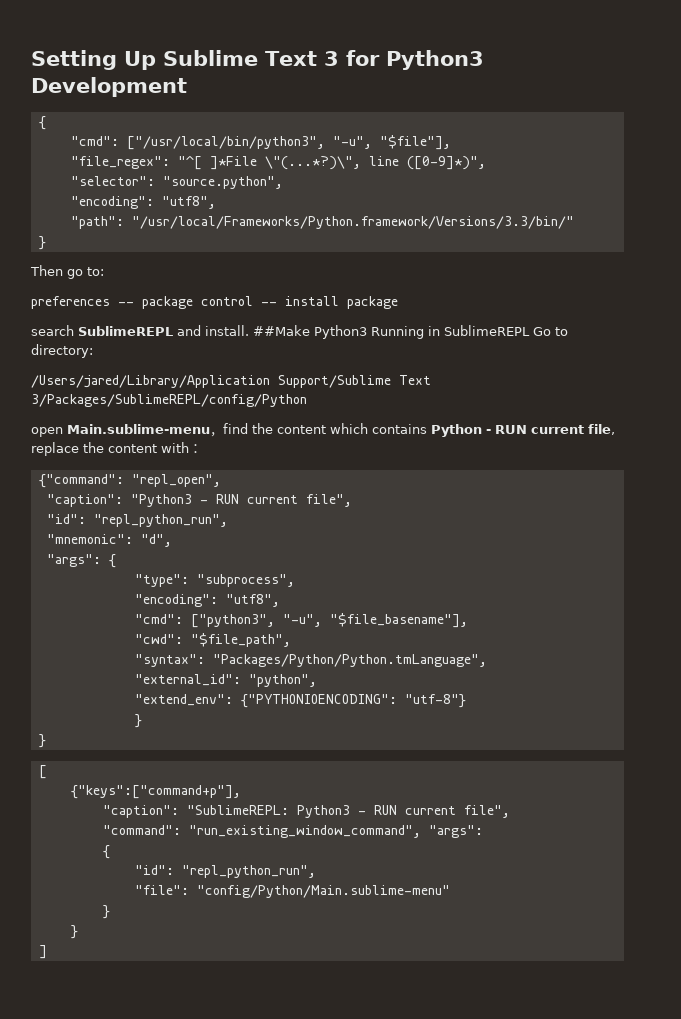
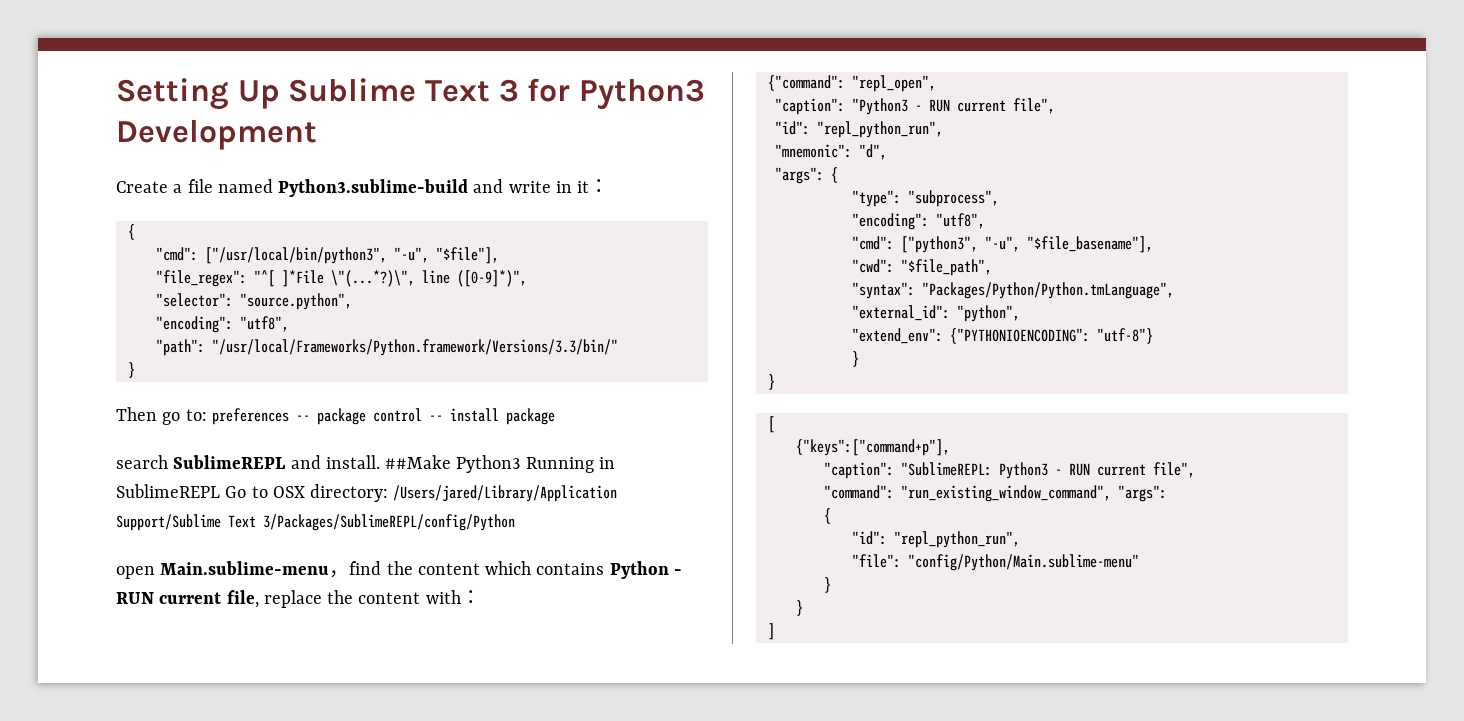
+ Create a file named Python3.sublime-build and write in it：
- Then go to:
- preferences -- package control -- install package
+ Then go to: preferences -- package control -- install package
- ##Make Python3 Running in SublimeREPL Go to directory:
- /Users/jared/Library/Application Support/Sublime Text 3/Packages/SublimeREPL/config/Python
+ ##Make Python3 Running in SublimeREPL Go to OSX directory: /Users/jared/Library/Application Support/Sublime Text 3/Packages/SublimeREPL/config/Python

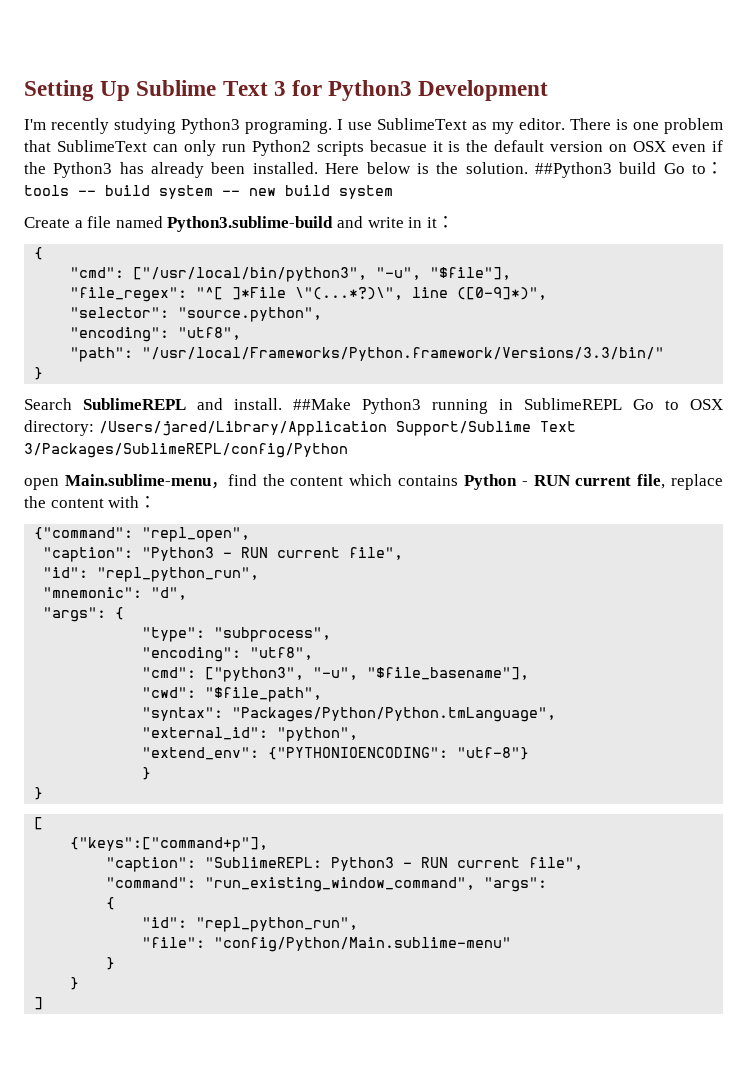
+ I'm recently studying Python3 programing. I use SublimeText as my editor. There is one problem that SublimeText can only run Python2 scripts becasue it is the default version on OSX even if the Python3 has already been installed. Here below is the solution. ##Python3 build Go to：tools -- build system -- new build system
- Then go to: preferences -- package control -- install package
- search SublimeREPL and install.
+ Search SublimeREPL and install.
- ##Make Python3 Running in SublimeREPL Go to OSX directory: /Users/jared/Library/Application Support/Sublime Text 3/Packages/SublimeREPL/config/Python
+ ##Make Python3 running in SublimeREPL Go to OSX directory: /Users/jared/Library/Application Support/Sublime Text 3/Packages/SublimeREPL/config/Python

